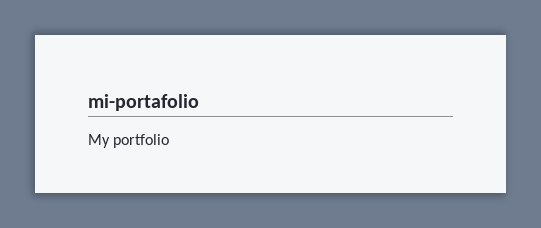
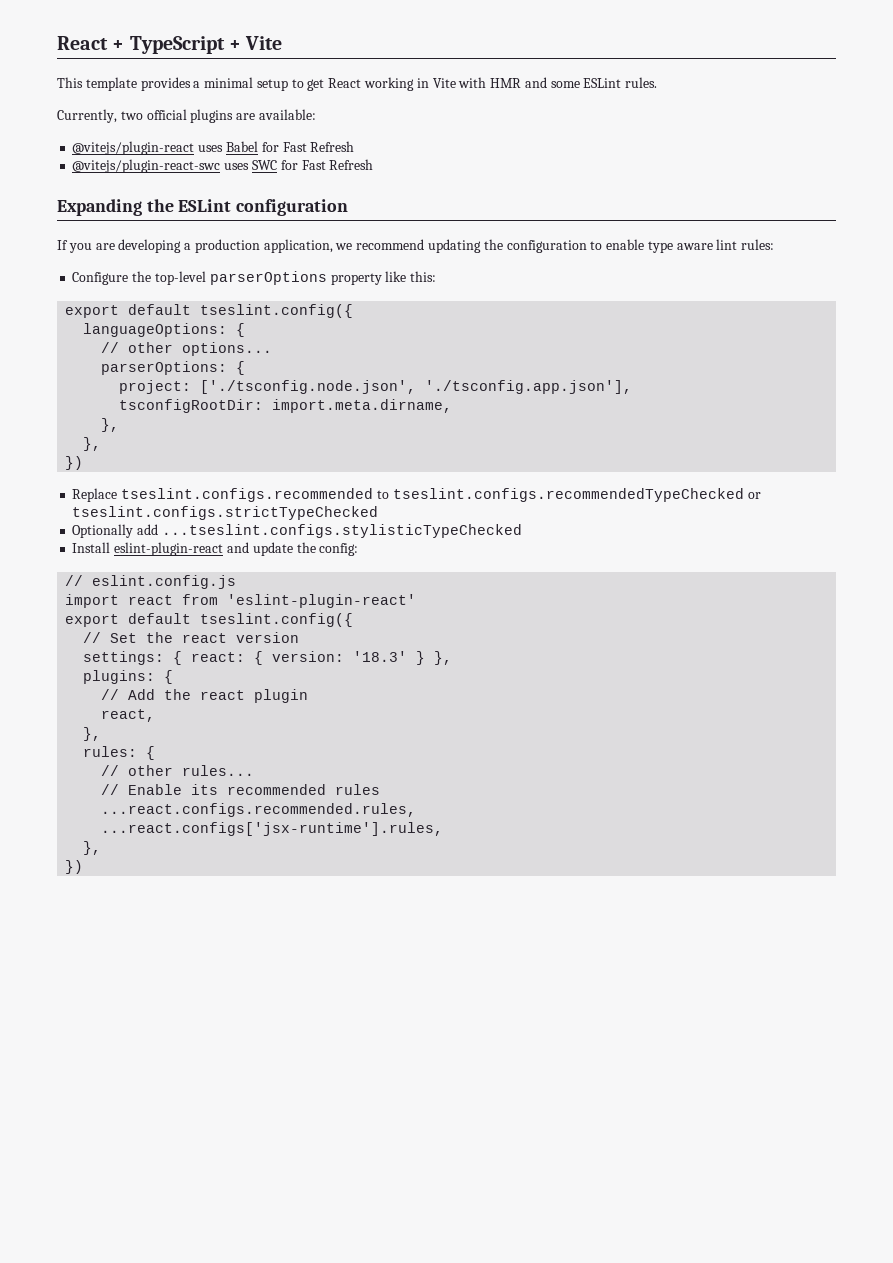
- mi-portafolio
- My portfolio
+ React + TypeScript + Vite
+ This template provides a minimal setup to get React working in Vite with HMR and some ESLint rules.
+ Currently, two official plugins are available:
+ @vitejs/plugin-react uses Babel for Fast Refresh
+ @vitejs/plugin-react-swc uses SWC for Fast Refresh
+ Expanding the ESLint configuration
+ If you are developing a production application, we recommend updating the configuration to enable type aware lint rules:
+ Configure the top-level parserOptions property like this:
+ export default tseslint.config({
+ languageOptions: {
+ // other options...
+ parserOptions: {
+ project: ['./tsconfig.node.json', './tsconfig.app.json'],
+ tsconfigRootDir: import.meta.dirname,
+ },
+ },
+ })
+ Replace tseslint.configs.recommended to tseslint.configs.recommendedTypeChecked or tseslint.configs.strictTypeChecked
+ Optionally add ...tseslint.configs.stylisticTypeChecked
+ Install eslint-plugin-react and update the config:
+ // eslint.config.js
+ import react from 'eslint-plugin-react'
+ export default tseslint.config({
+ // Set the react version
+ settings: { react: { version: '18.3' } },
+ plugins: {
+ // Add the react plugin
+ react,
+ },
+ rules: {
+ // other rules...
+ // Enable its recommended rules
+ ...react.configs.recommended.rules,
+ ...react.configs['jsx-runtime'].rules,
+ },
+ })

